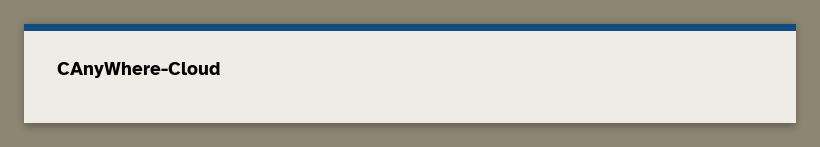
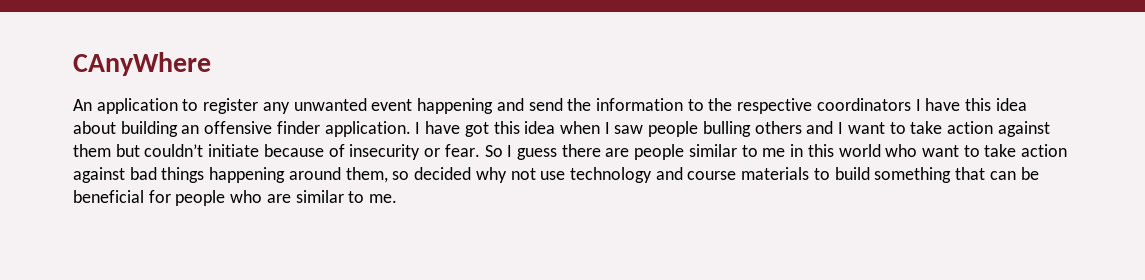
- CAnyWhere-Cloud
+ CAnyWhere
+ An application to register any unwanted event happening and send the information to the respective coordinators I have this idea about building an offensive finder application. I have got this idea when I saw people bulling others and I want to take action against them but couldn’t initiate because of insecurity or fear. So I guess there are people similar to me in this world who want to take action against bad things happening around them, so decided why not use technology and course materials to build something that can be beneficial for people who are similar to me.

